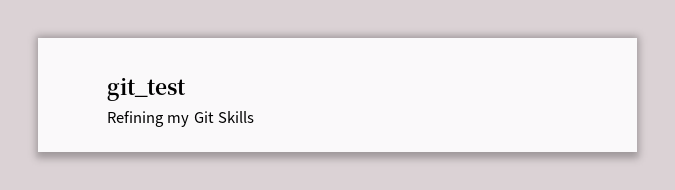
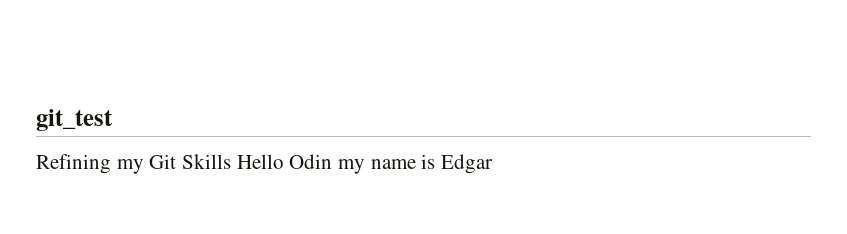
- Refining my Git Skills
+ Refining my Git Skills Hello Odin my name is Edgar

